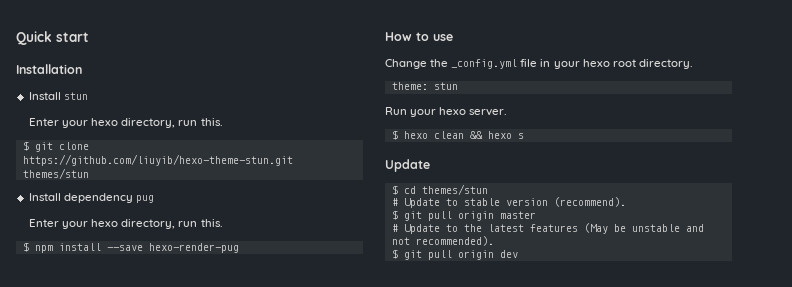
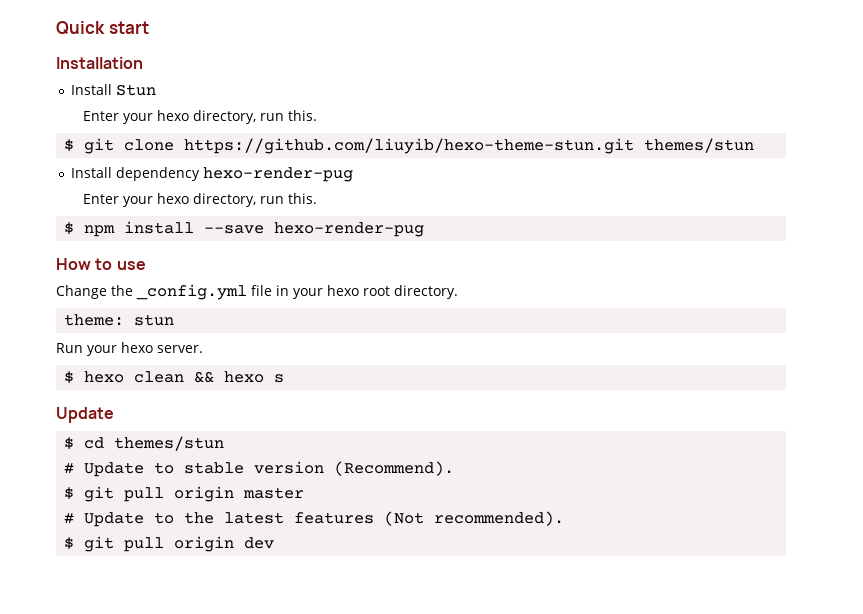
- Install stun
+ Install Stun
- Install dependency pug
+ Install dependency hexo-render-pug
- # Update to stable version (recommend).
+ # Update to stable version (Recommend).
- # Update to the latest features (May be unstable and not recommended).
+ # Update to the latest features (Not recommended).

